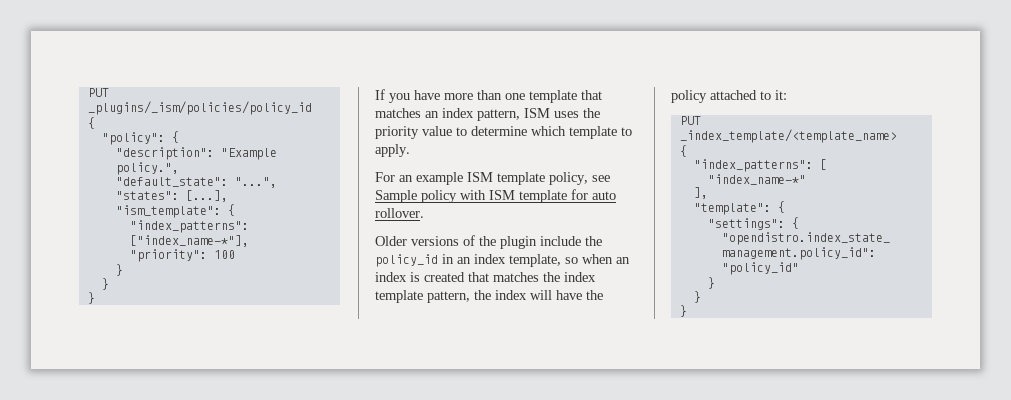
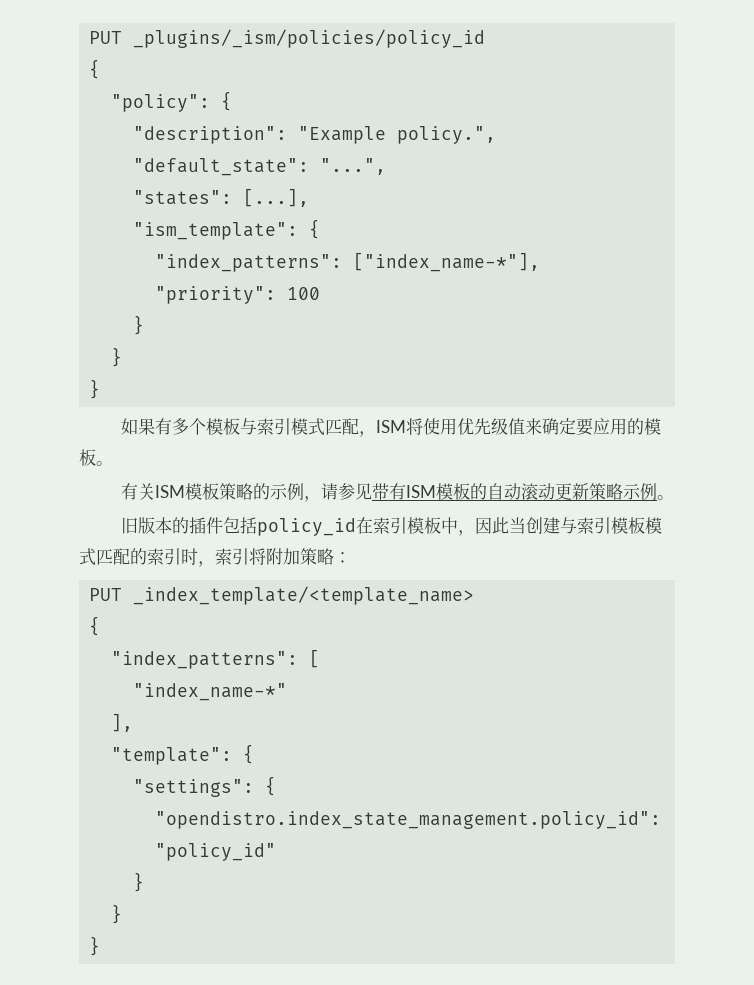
- If you have more than one template that matches an index pattern, ISM uses the priority value to determine which template to apply.
- For an example ISM template policy, see Sample policy with ISM template for auto rollover.
- Older versions of the plugin include the policy_id in an index template, so when an index is created that matches the index template pattern, the index will have the policy attached to it:
+ 如果有多个模板与索引模式匹配，ISM将使用优先级值来确定要应用的模板。
+ 有关ISM模板策略的示例，请参见带有ISM模板的自动滚动更新策略示例。
+ 旧版本的插件包括policy_id在索引模板中，因此当创建与索引模板模式匹配的索引时，索引将附加策略：

